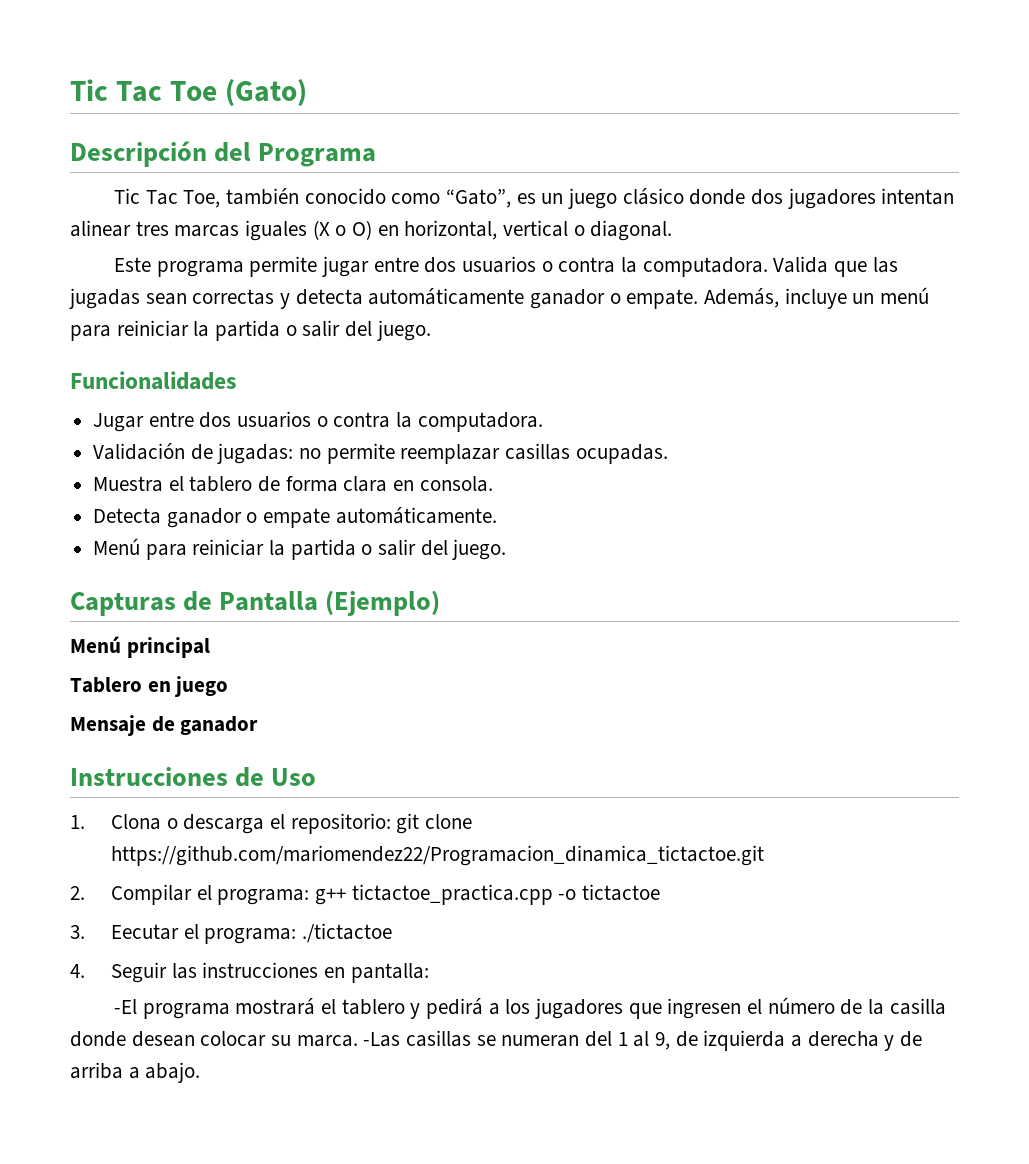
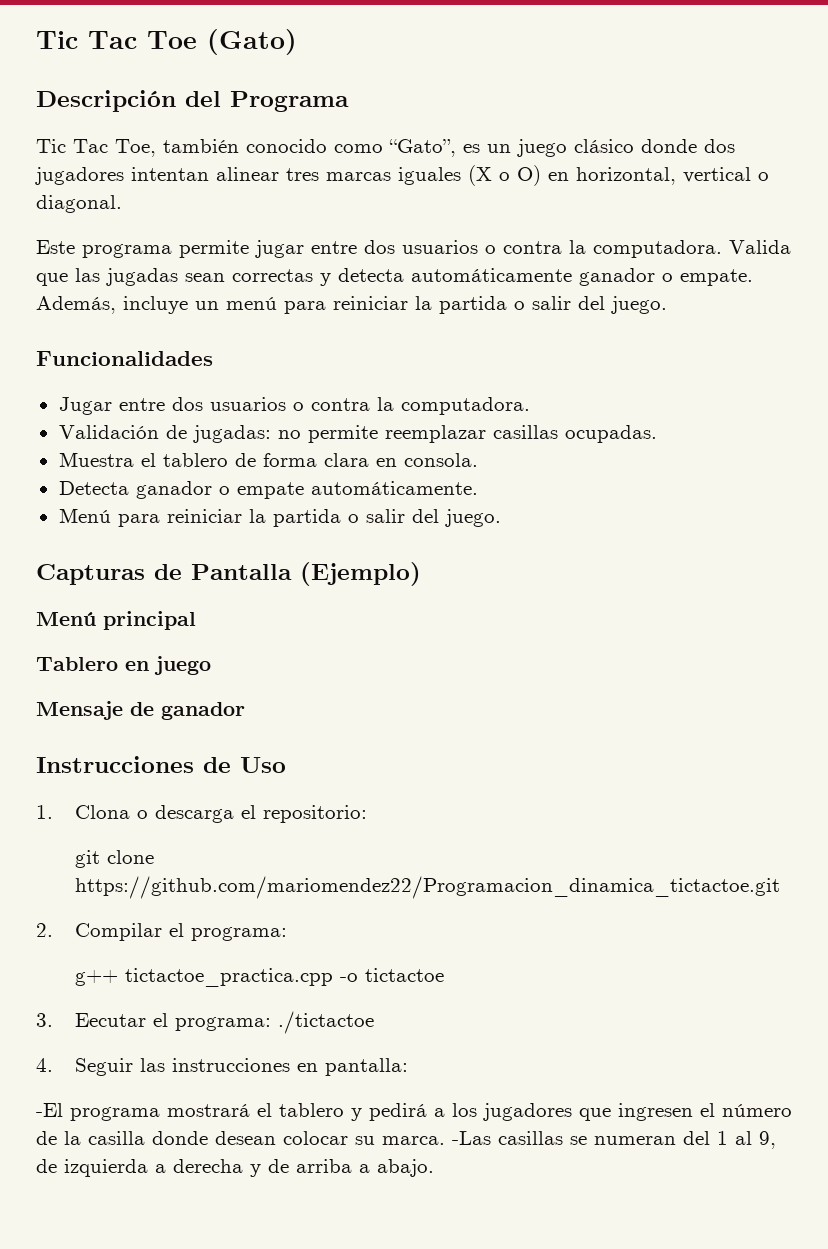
- 1. Clona o descarga el repositorio: git clone https://github.com/mariomendez22/Programacion_dinamica_tictactoe.git
+ 1. Clona o descarga el repositorio:
+ git clone https://github.com/mariomendez22/Programacion_dinamica_tictactoe.git
- 2. Compilar el programa: g++ tictactoe_practica.cpp -o tictactoe
+ 2. Compilar el programa:
+ g++ tictactoe_practica.cpp -o tictactoe

